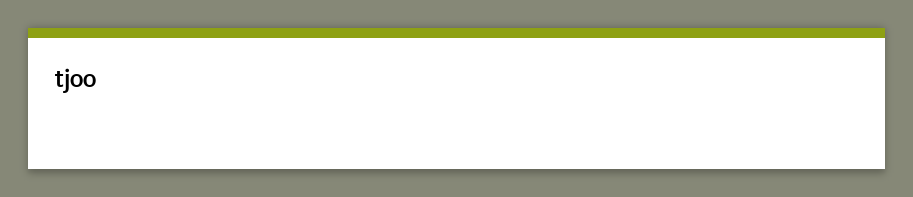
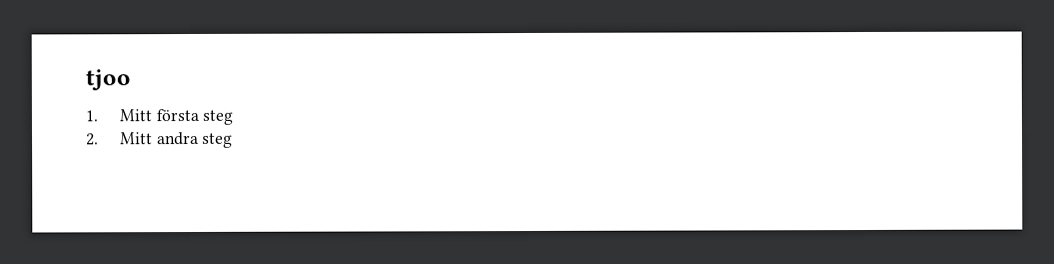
+ 1. Mitt första steg
+ 2. Mitt andra steg

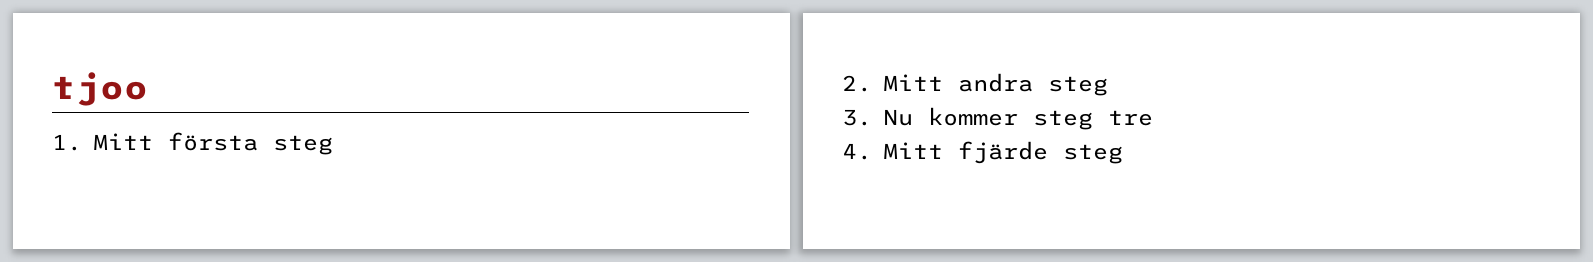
+ 3. Nu kommer steg tre
+ 4. Mitt fjärde steg

